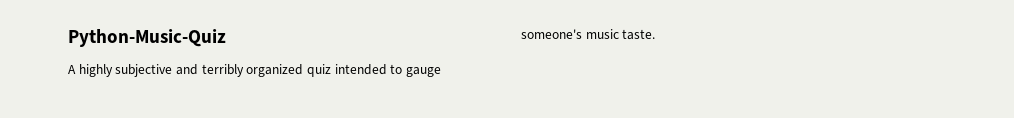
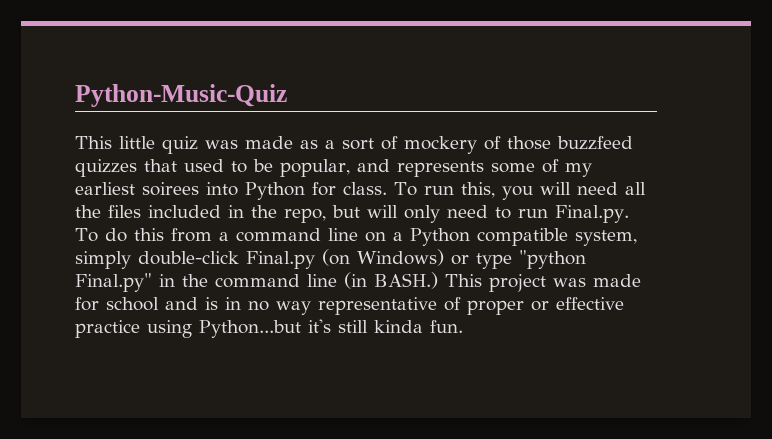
- A highly subjective and terribly organized quiz intended to gauge someone's music taste.
+ This little quiz was made as a sort of mockery of those buzzfeed quizzes that used to be popular, and represents some of my earliest soirees into Python for class. To run this, you will need all the files included in the repo, but will only need to run Final.py. To do this from a command line on a Python compatible system, simply double-click Final.py (on Windows) or type "python Final.py" in the command line (in BASH.) This project was made for school and is in no way representative of proper or effective practice using Python...but it's still kinda fun.

